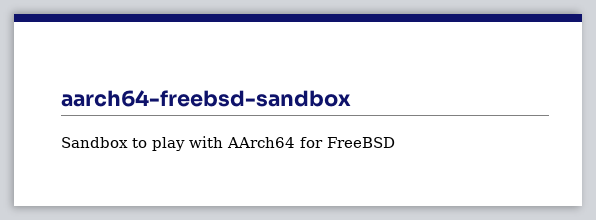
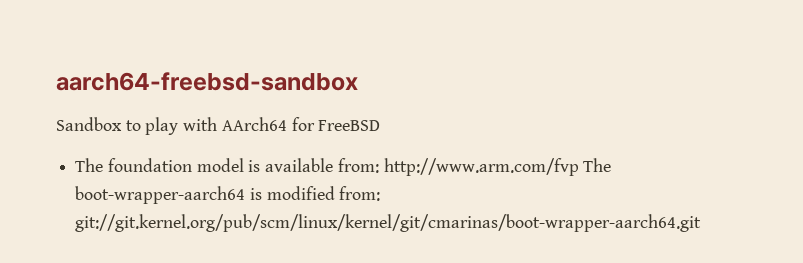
+ The foundation model is available from: http://www.arm.com/fvp The boot-wrapper-aarch64 is modified from: git://git.kernel.org/pub/scm/linux/kernel/git/cmarinas/boot-wrapper-aarch64.git

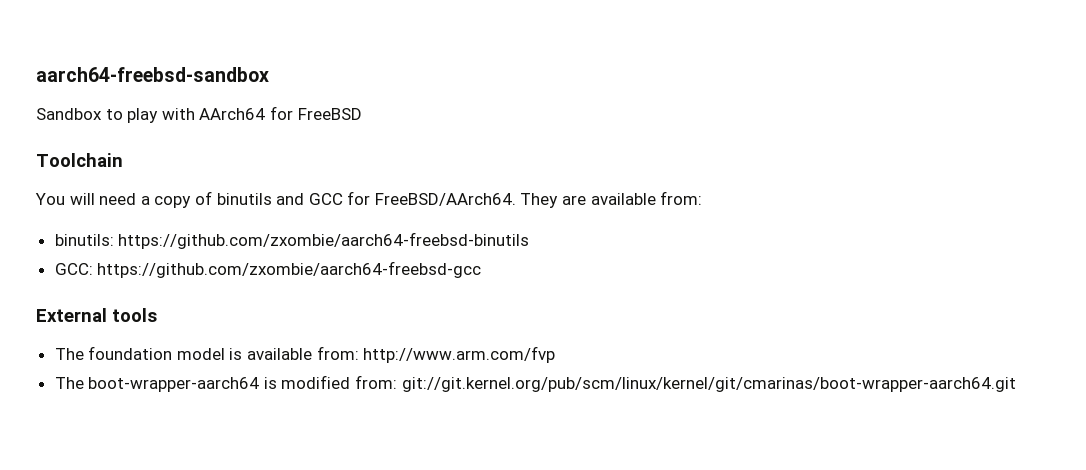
+ Toolchain
+ You will need a copy of binutils and GCC for FreeBSD/AArch64. They are available from:
+ binutils: https://github.com/zxombie/aarch64-freebsd-binutils
+ GCC: https://github.com/zxombie/aarch64-freebsd-gcc
+ External tools
- The foundation model is available from: http://www.arm.com/fvp The boot-wrapper-aarch64 is modified from: git://git.kernel.org/pub/scm/linux/kernel/git/cmarinas/boot-wrapper-aarch64.git
+ The foundation model is available from: http://www.arm.com/fvp
+ The boot-wrapper-aarch64 is modified from: git://git.kernel.org/pub/scm/linux/kernel/git/cmarinas/boot-wrapper-aarch64.git

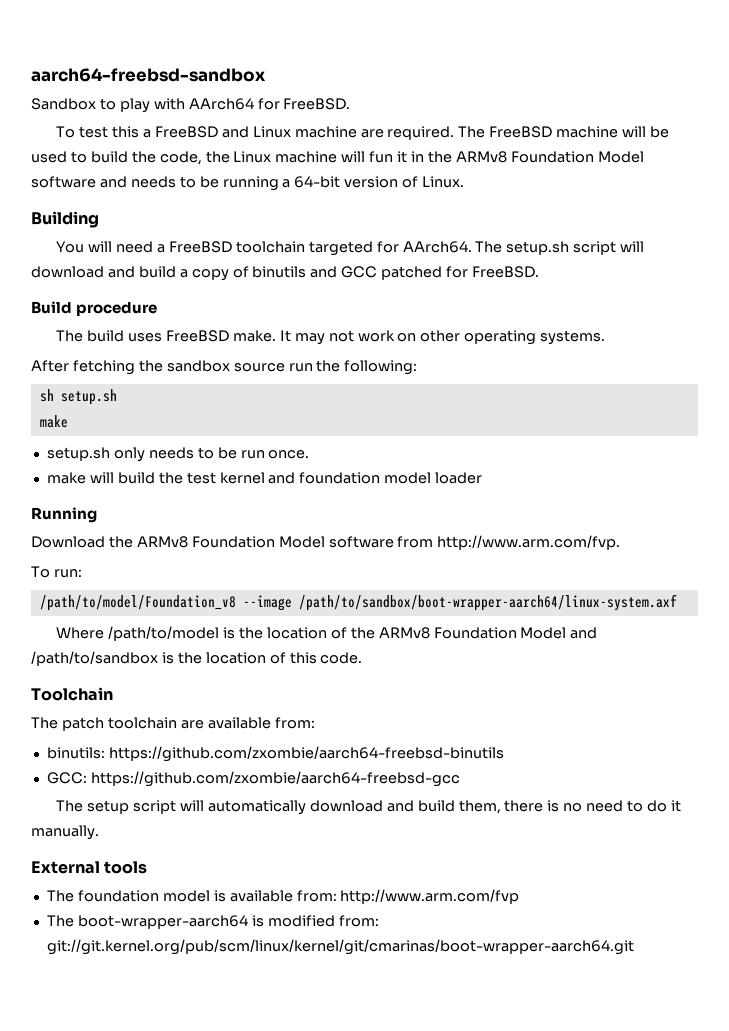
- Sandbox to play with AArch64 for FreeBSD
+ Sandbox to play with AArch64 for FreeBSD.
+ To test this a FreeBSD and Linux machine are required. The FreeBSD machine will be used to build the code, the Linux machine will fun it in the ARMv8 Foundation Model software and needs to be running a 64-bit version of Linux.
+ Building
+ You will need a FreeBSD toolchain targeted for AArch64. The setup.sh script will download and build a copy of binutils and GCC patched for FreeBSD.
+ Build procedure
+ The build uses FreeBSD make. It may not work on other operating systems.
+ After fetching the sandbox source run the following:
+ sh setup.sh
+ make
+ setup.sh only needs to be run once.
+ make will build the test kernel and foundation model loader
+ Running
+ Download the ARMv8 Foundation Model software from http://www.arm.com/fvp.
+ To run:
+ /path/to/model/Foundation_v8 --image /path/to/sandbox/boot-wrapper-aarch64/linux-system.axf
+ Where /path/to/model is the location of the ARMv8 Foundation Model and /path/to/sandbox is the location of this code.
  Toolchain
- You will need a copy of binutils and GCC for FreeBSD/AArch64. They are available from:
+ The patch toolchain are available from:
+ The setup script will automatically download and build them, there is no need to do it manually.

